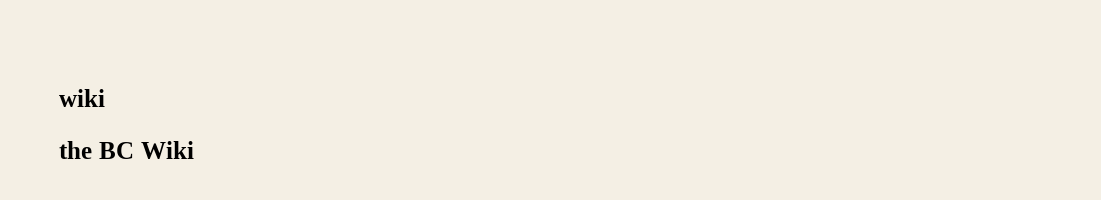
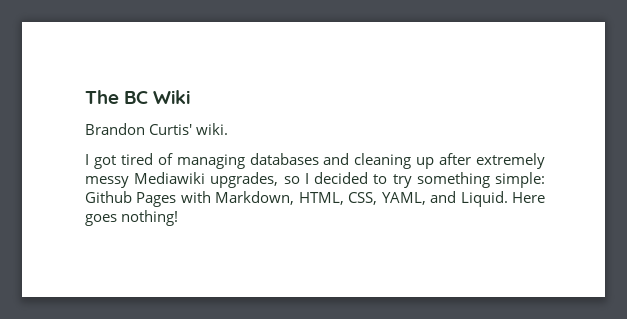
- wiki
- the BC Wiki
+ The BC Wiki
+ Brandon Curtis' wiki.
+ I got tired of managing databases and cleaning up after extremely messy Mediawiki upgrades, so I decided to try something simple: Github Pages with Markdown, HTML, CSS, YAML, and Liquid. Here goes nothing!

